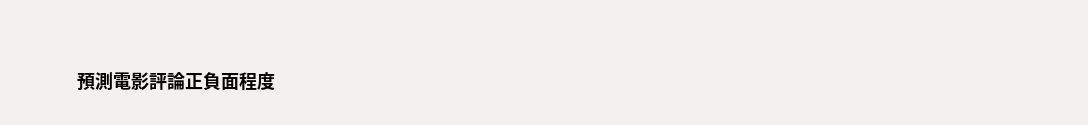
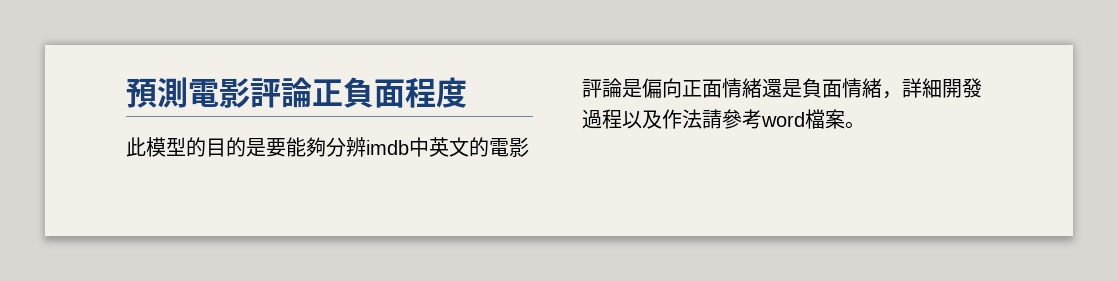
+ 此模型的目的是要能夠分辨imdb中英文的電影評論是偏向正面情緒還是負面情緒，詳細開發過程以及作法請參考word檔案。

